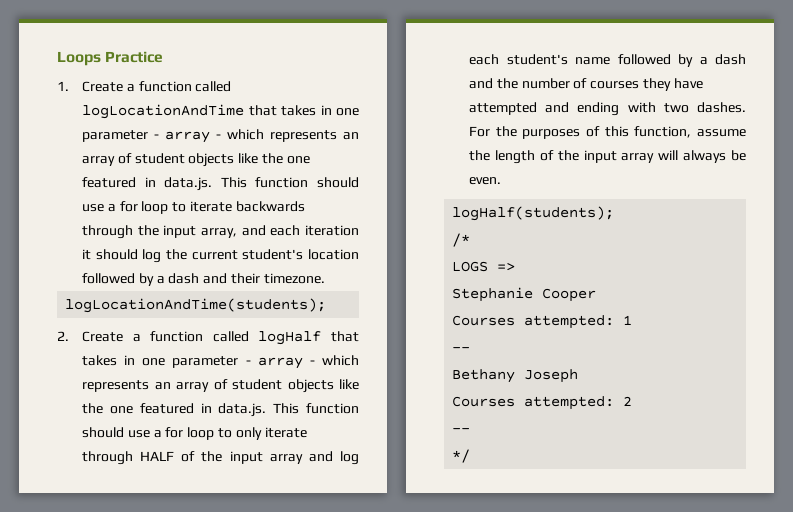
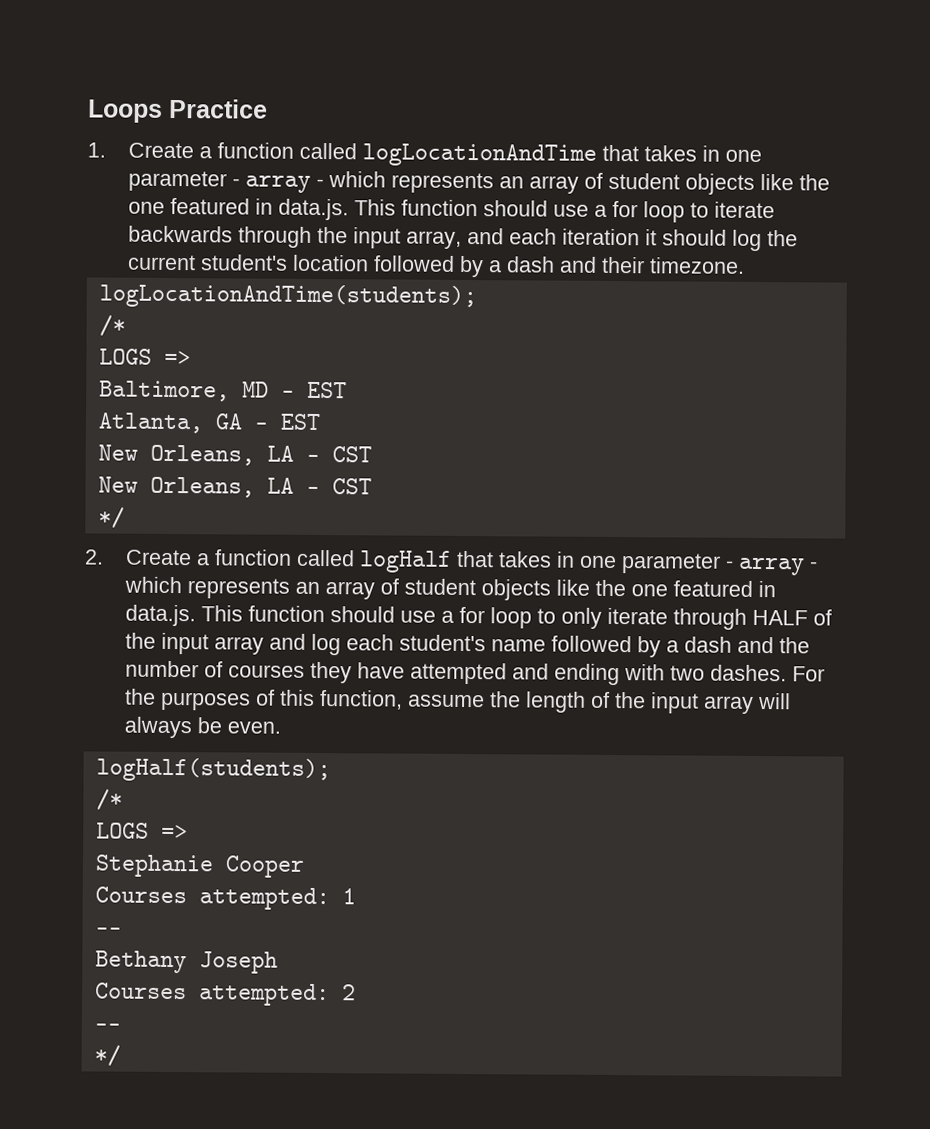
  logLocationAndTime(students);
+ /*
+ LOGS =>
+ Baltimore, MD - EST
+ Atlanta, GA - EST
+ New Orleans, LA - CST
+ New Orleans, LA - CST
+ */

